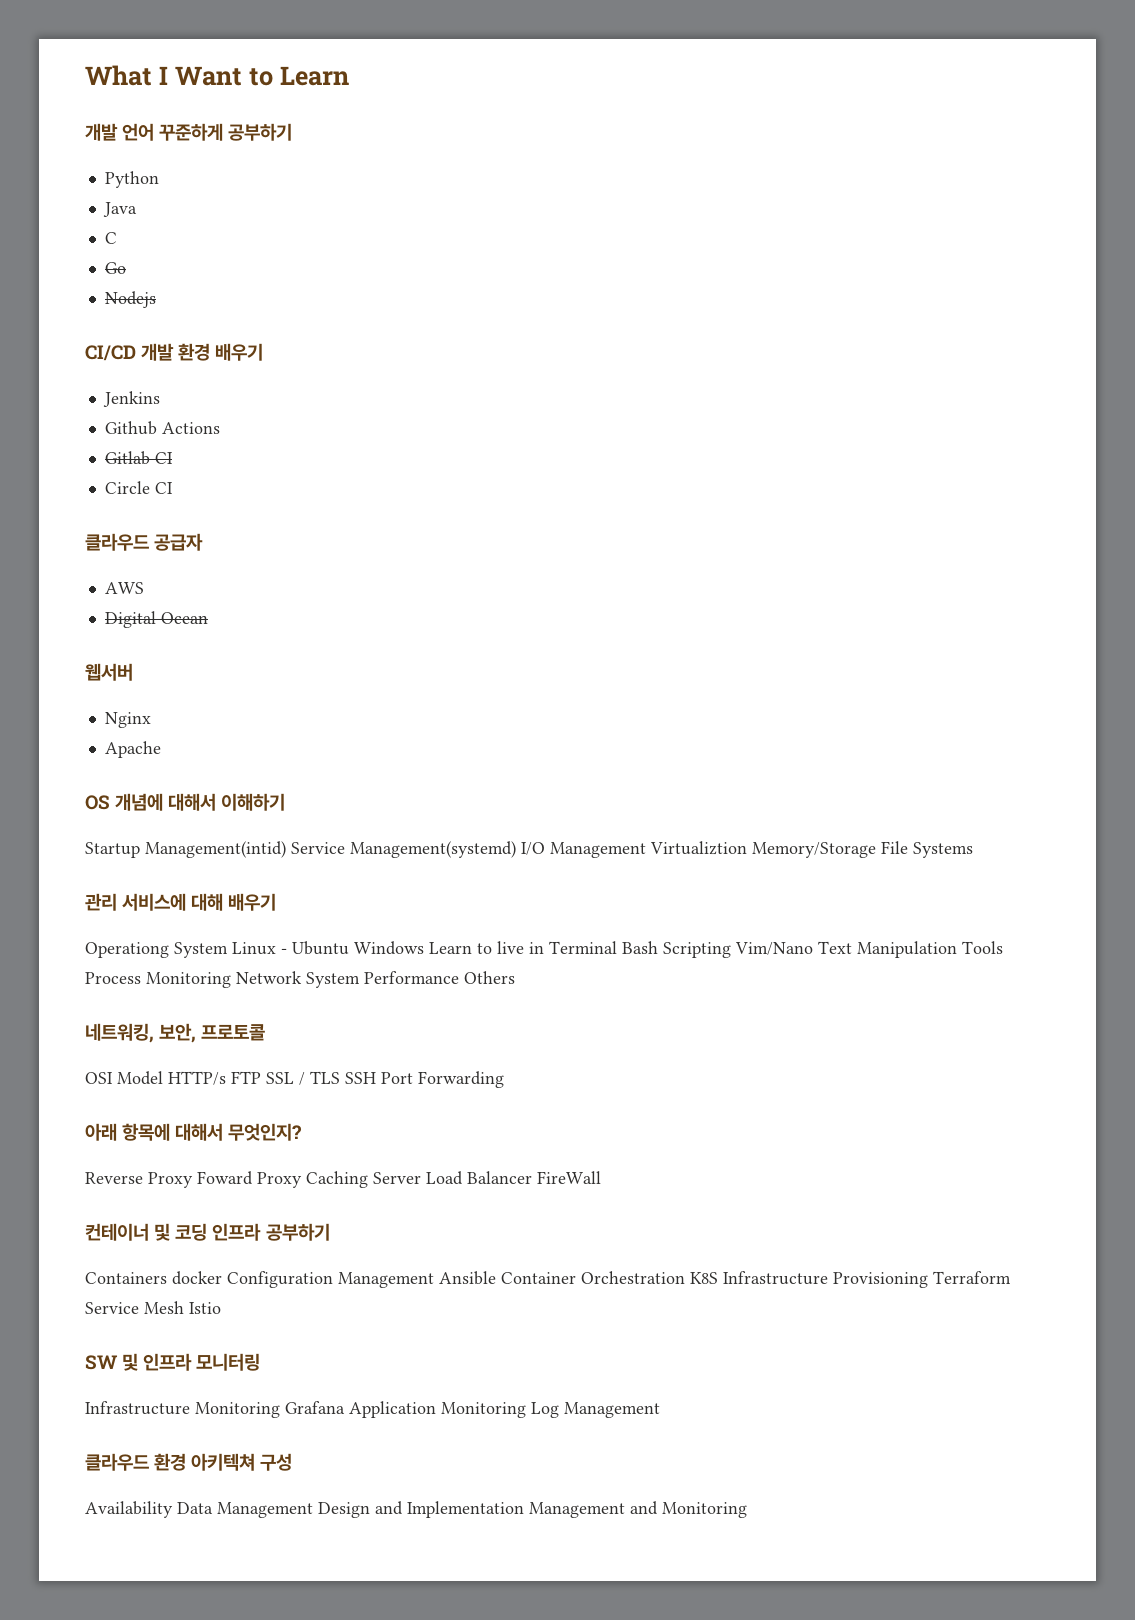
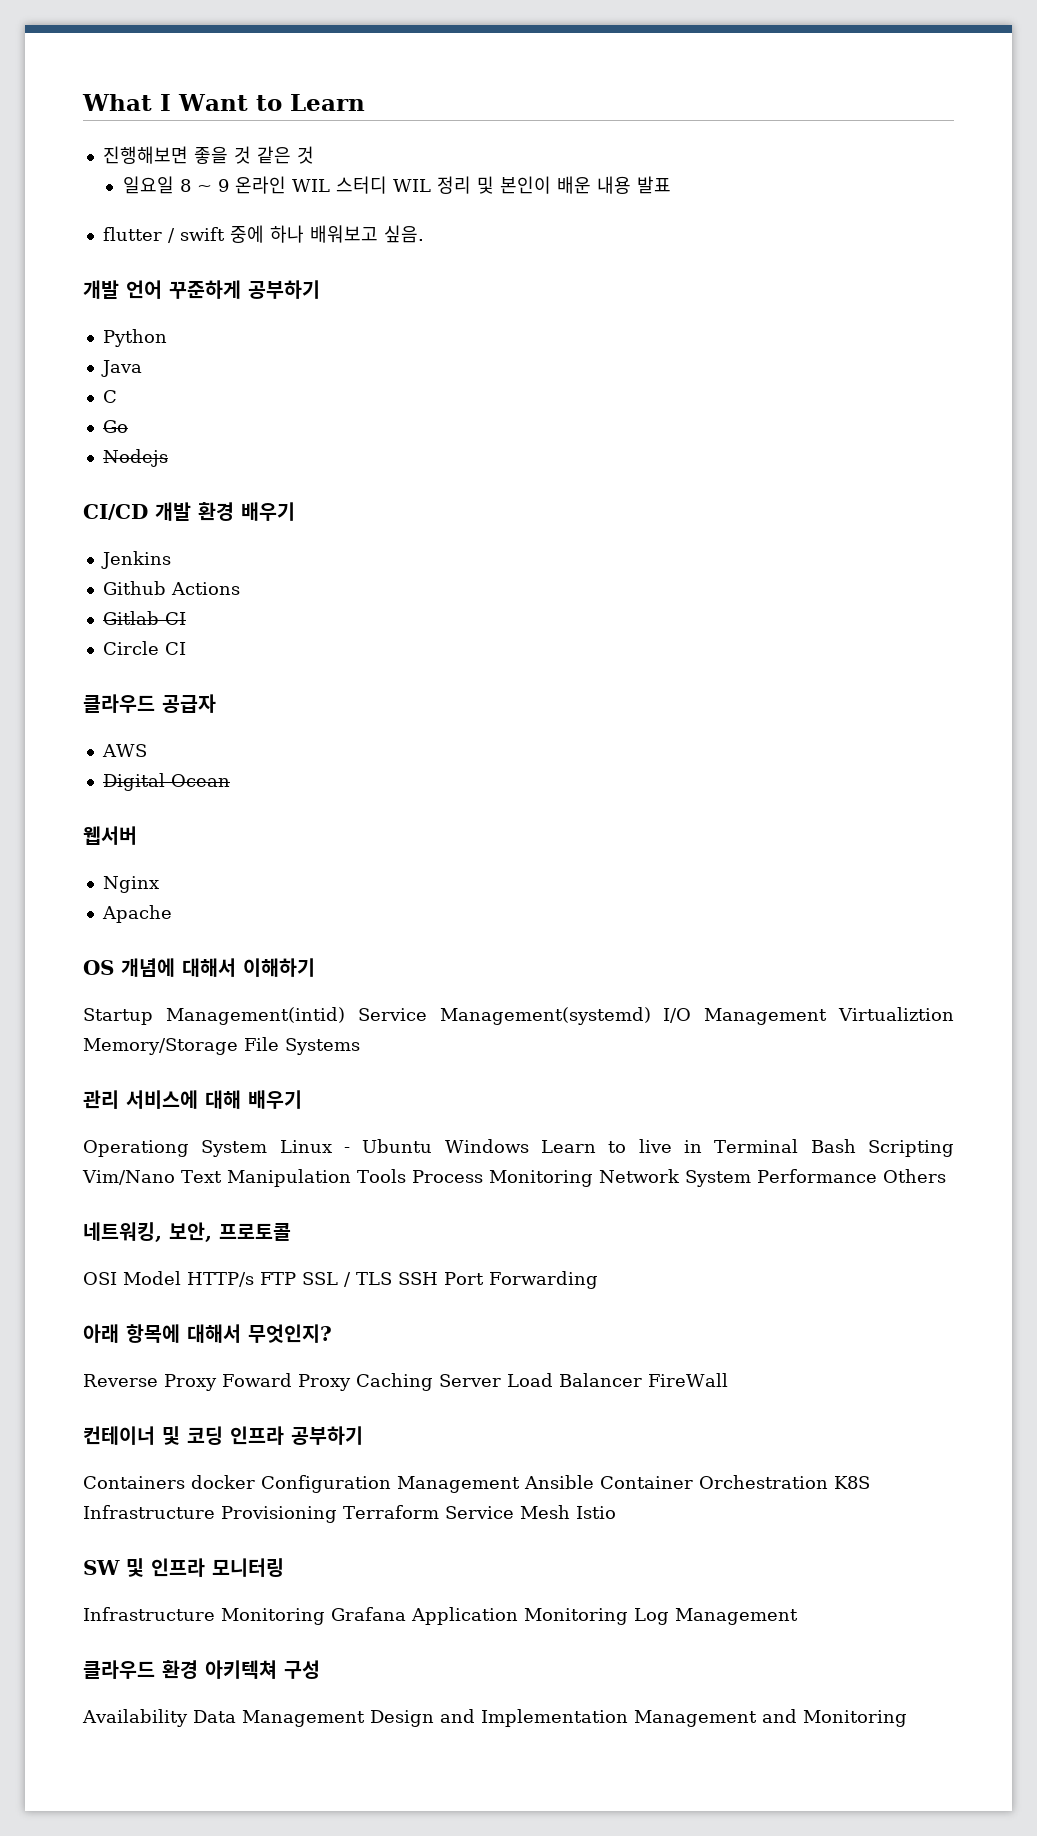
+ 진행해보면 좋을 것 같은 것
+ 일요일 8 ~ 9 온라인 WIL 스터디 WIL 정리 및 본인이 배운 내용 발표
+ flutter / swift 중에 하나 배워보고 싶음.

